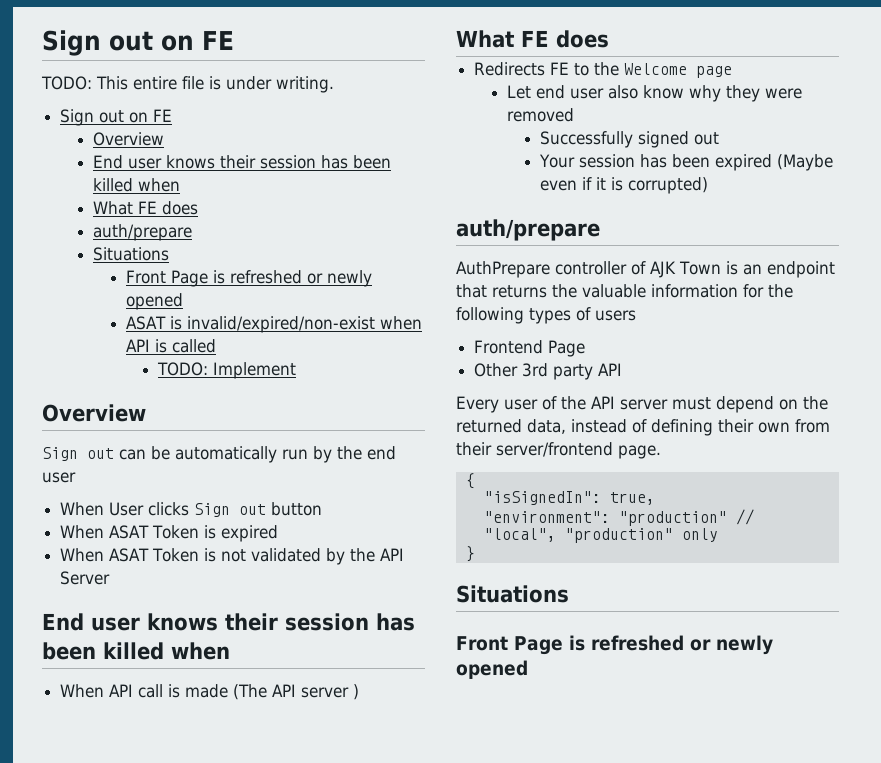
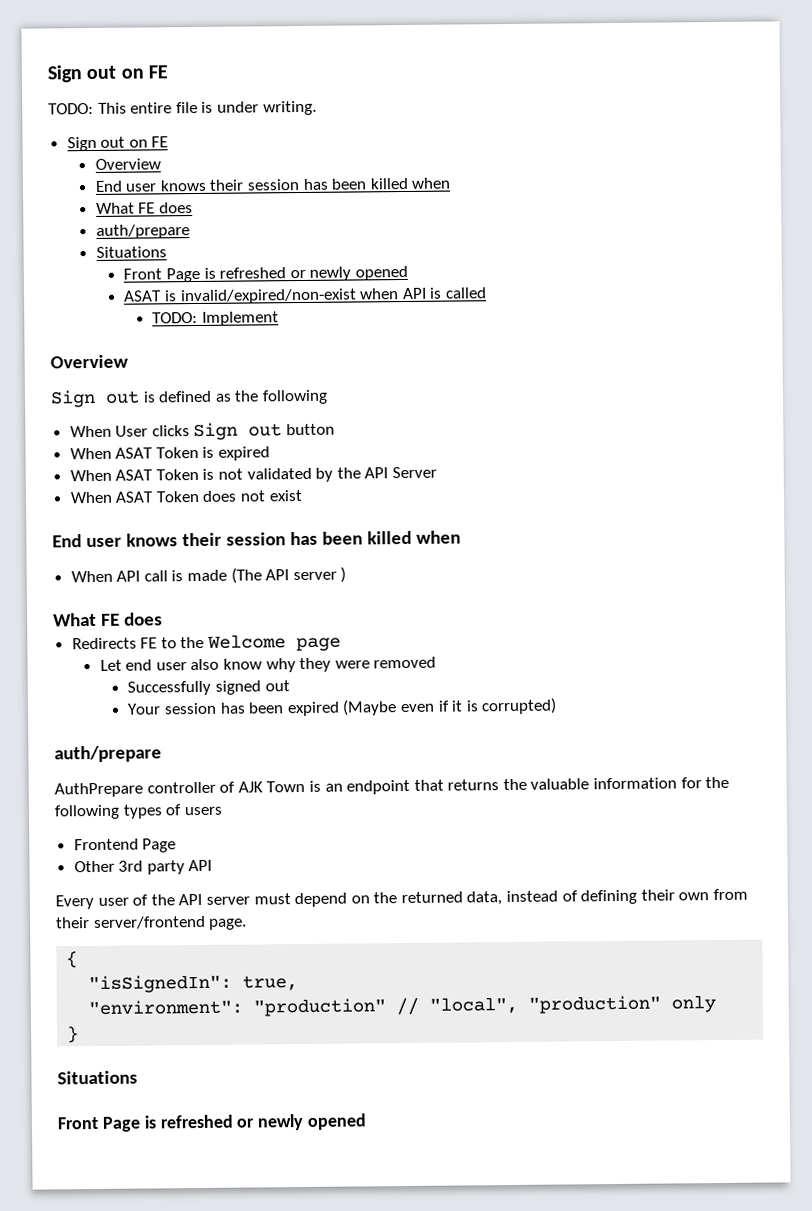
- Sign out can be automatically run by the end user
+ Sign out is defined as the following
+ When ASAT Token does not exist

